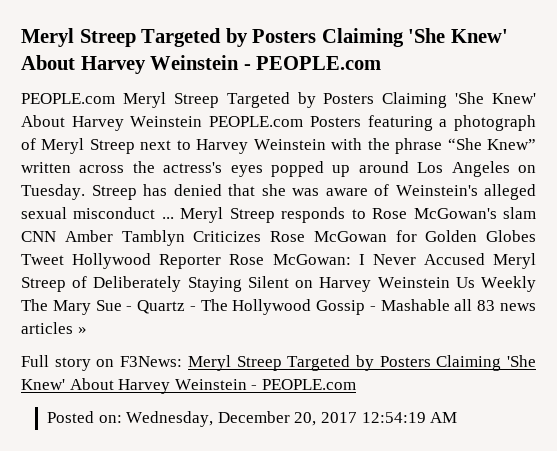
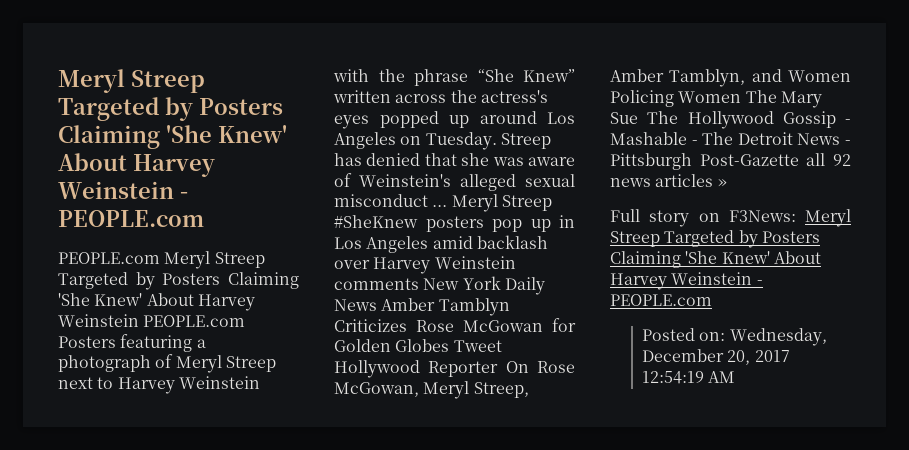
- Meryl Streep responds to Rose McGowan's slam CNN Amber Tamblyn Criticizes Rose McGowan for Golden Globes Tweet Hollywood Reporter Rose McGowan: I Never Accused Meryl Streep of Deliberately Staying Silent on Harvey Weinstein Us Weekly The Mary Sue - Quartz - The Hollywood Gossip - Mashable all 83 news articles »
+ Meryl Streep #SheKnew posters pop up in Los Angeles amid backlash over Harvey Weinstein comments New York Daily News Amber Tamblyn Criticizes Rose McGowan for Golden Globes Tweet Hollywood Reporter On Rose McGowan, Meryl Streep, Amber Tamblyn, and Women Policing Women The Mary Sue The Hollywood Gossip - Mashable - The Detroit News - Pittsburgh Post-Gazette all 92 news articles »

